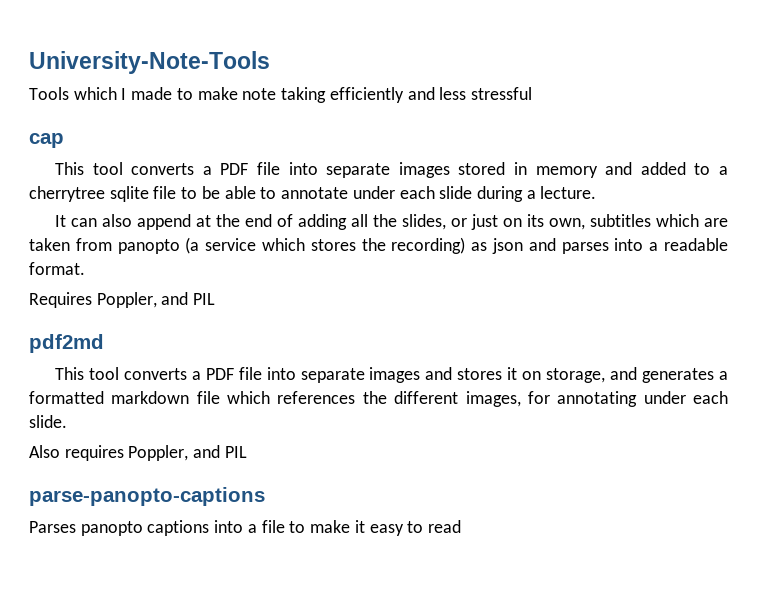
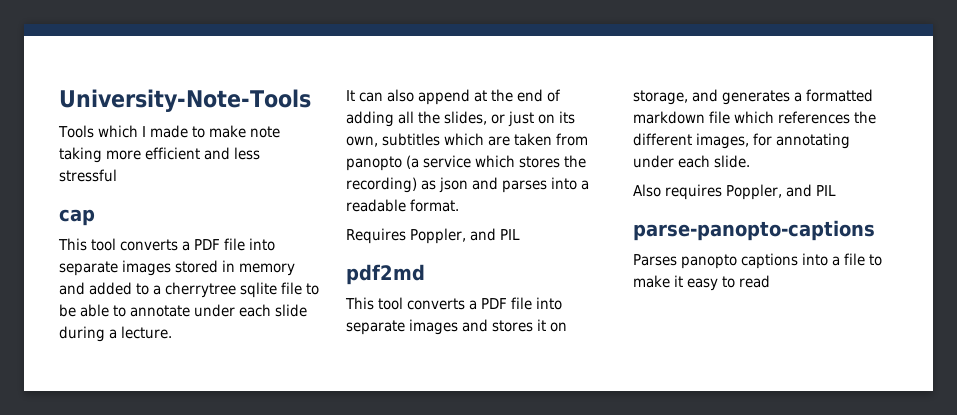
- Tools which I made to make note taking efficiently and less stressful
+ Tools which I made to make note taking more efficient and less stressful

